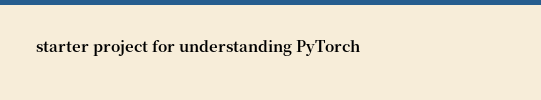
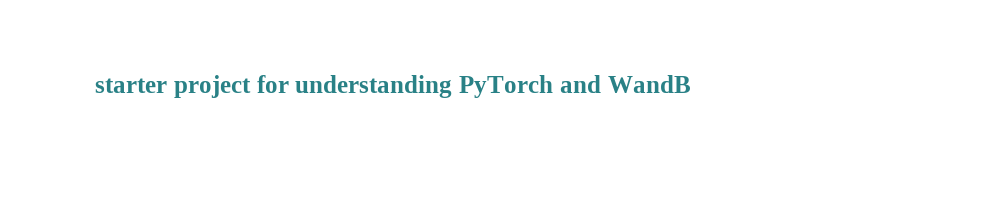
- starter project for understanding PyTorch
+ starter project for understanding PyTorch and WandB

